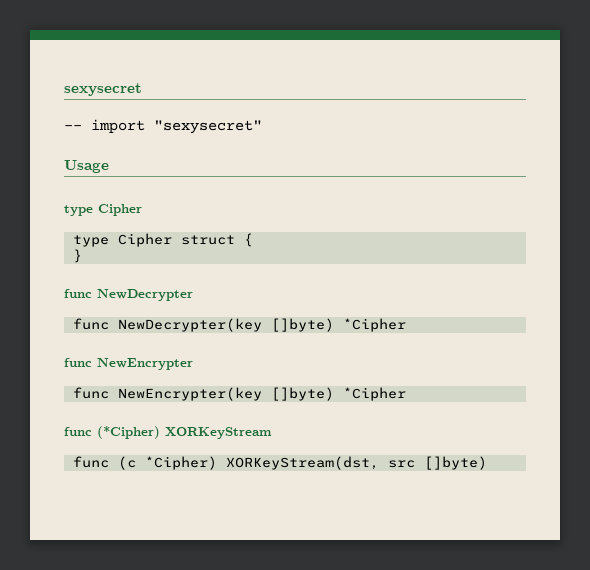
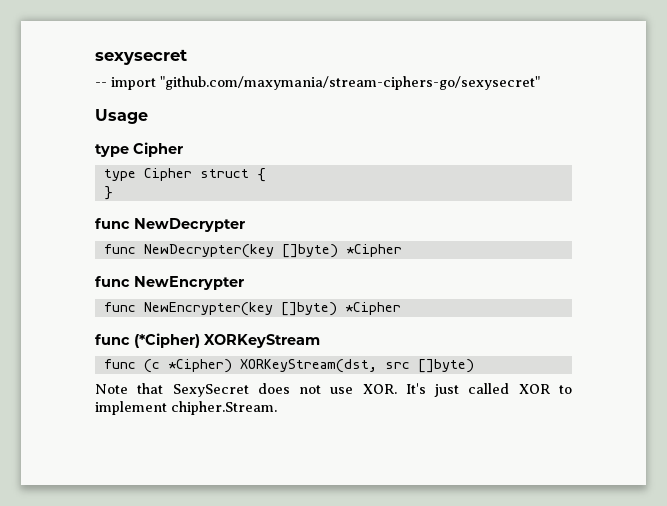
- -- import "sexysecret"
+ -- import "github.com/maxymania/stream-ciphers-go/sexysecret"
+ Note that SexySecret does not use XOR. It's just called XOR to implement chipher.Stream.

